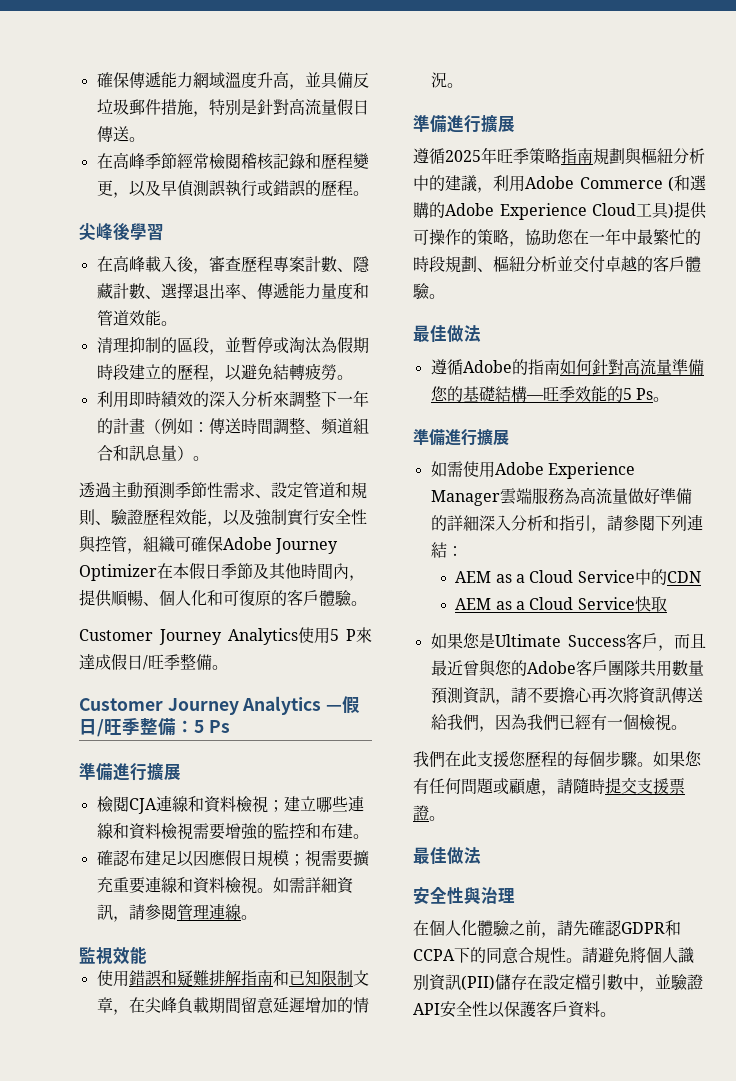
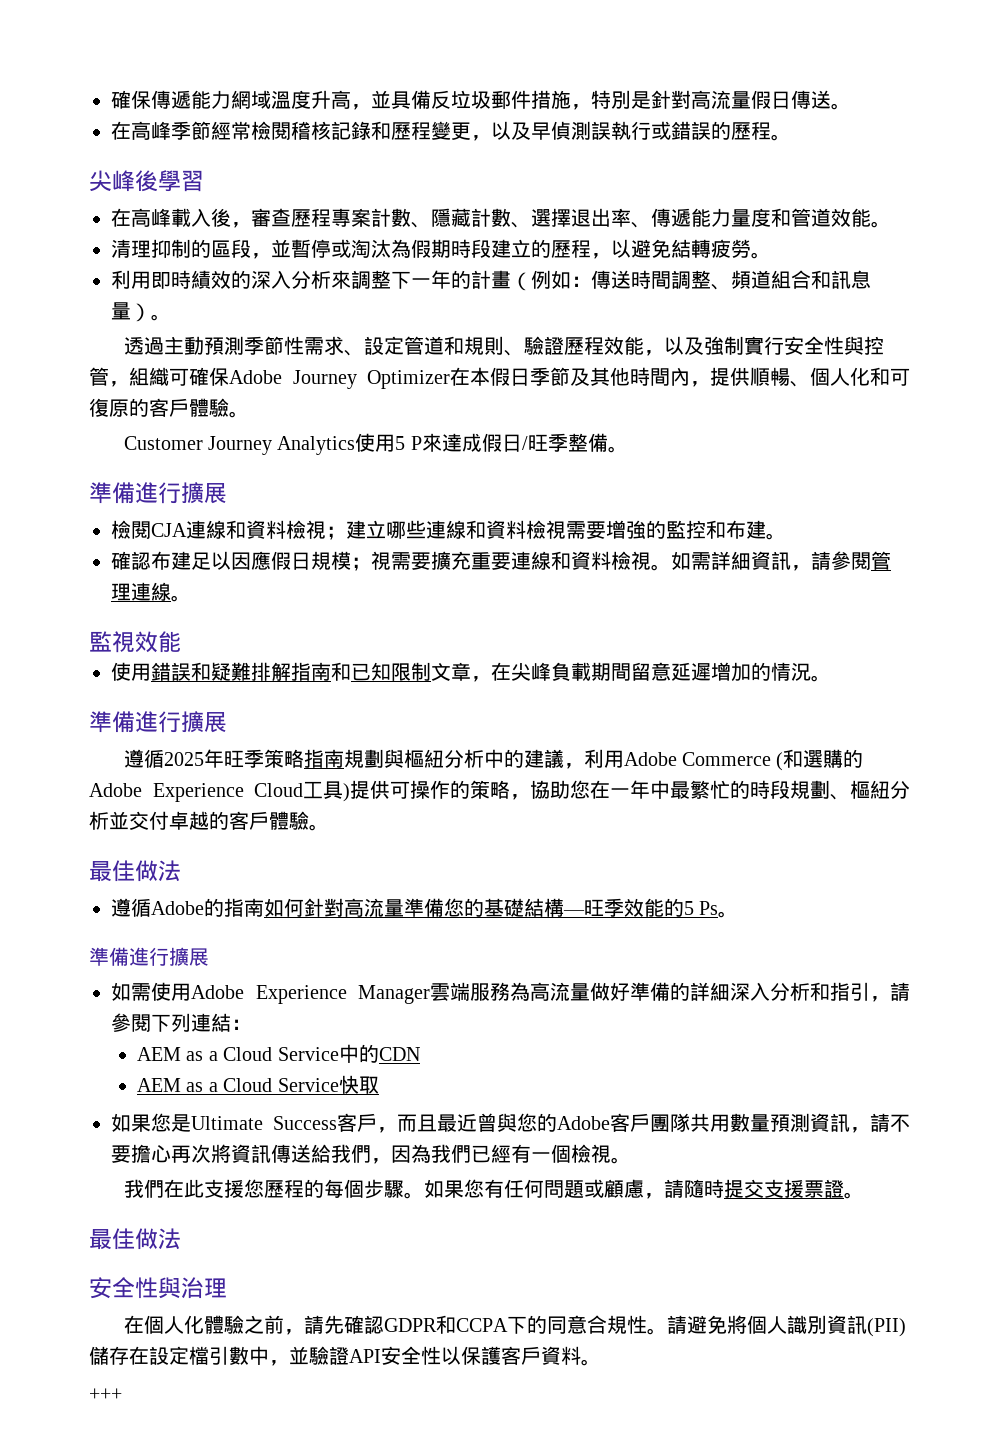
- Customer Journey Analytics —假日/旺季整備：5 Ps
+ +++

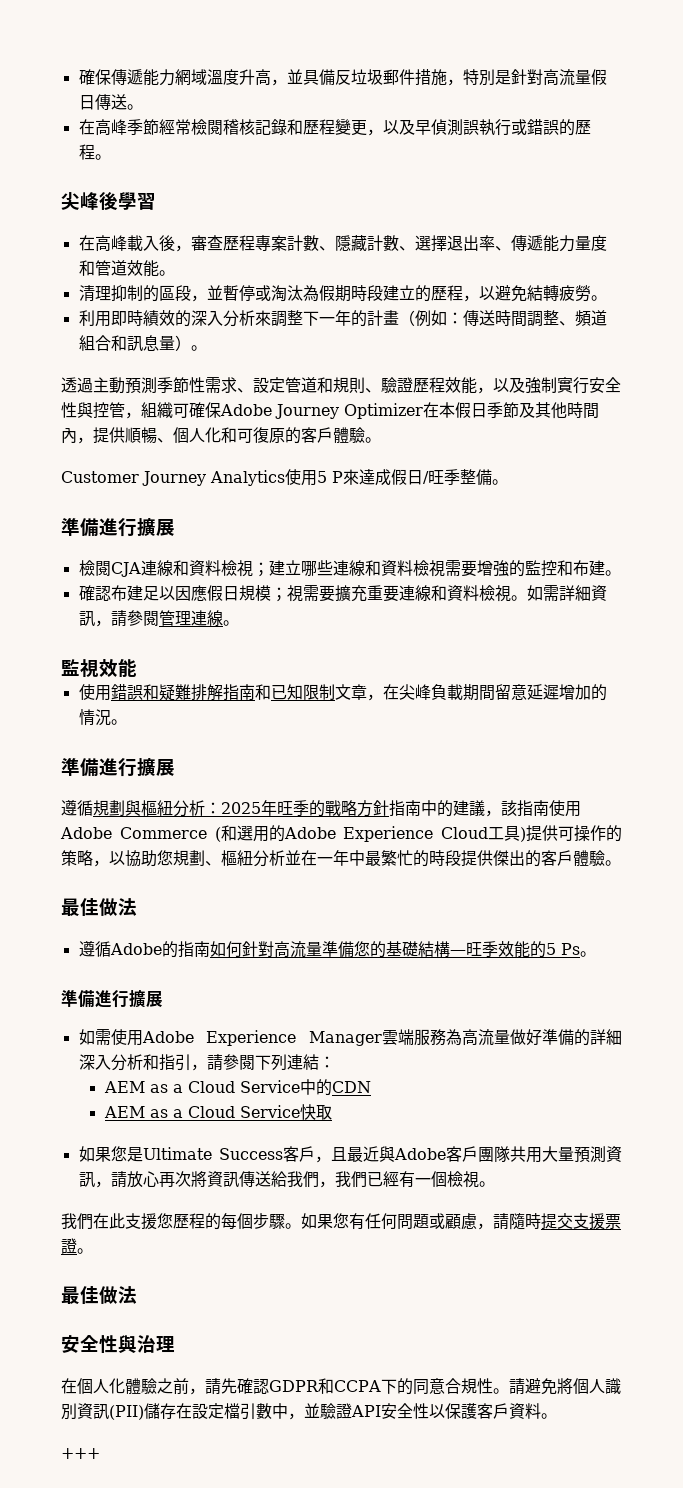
- 遵循2025年旺季策略指南規劃與樞紐分析中的建議，利用Adobe Commerce (和選購的Adobe Experience Cloud工具)提供可操作的策略，協助您在一年中最繁忙的時段規劃、樞紐分析並交付卓越的客戶體驗。
+ 遵循規劃與樞紐分析：2025年旺季的戰略方針指南中的建議，該指南使用Adobe Commerce (和選用的Adobe Experience Cloud工具)提供可操作的策略，以協助您規劃、樞紐分析並在一年中最繁忙的時段提供傑出的客戶體驗。
- 如果您是Ultimate Success客戶，而且最近曾與您的Adobe客戶團隊共用數量預測資訊，請不要擔心再次將資訊傳送給我們，因為我們已經有一個檢視。
+ 如果您是Ultimate Success客戶，且最近與Adobe客戶團隊共用大量預測資訊，請放心再次將資訊傳送給我們，我們已經有一個檢視。

